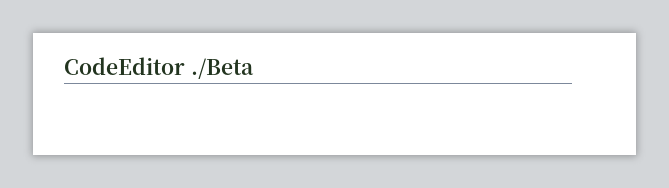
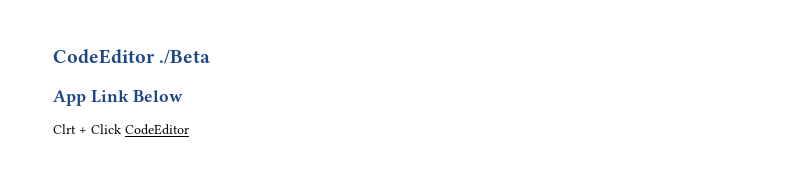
+ App Link Below
+ Clrt + Click CodeEditor

